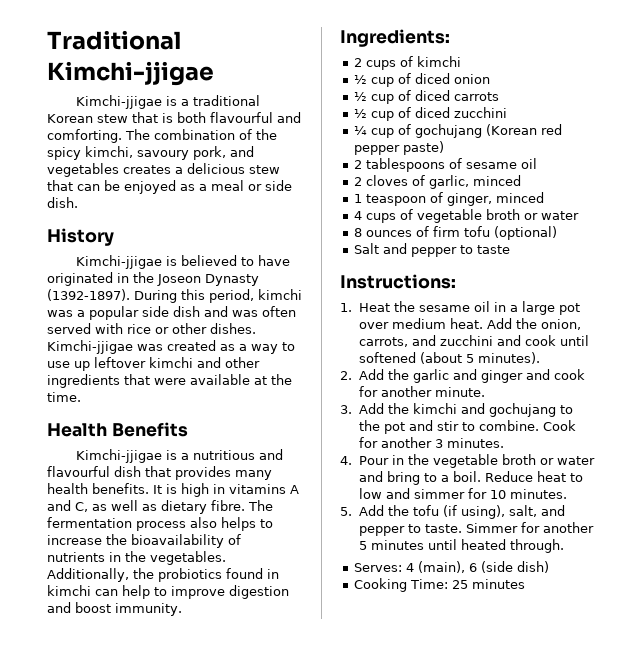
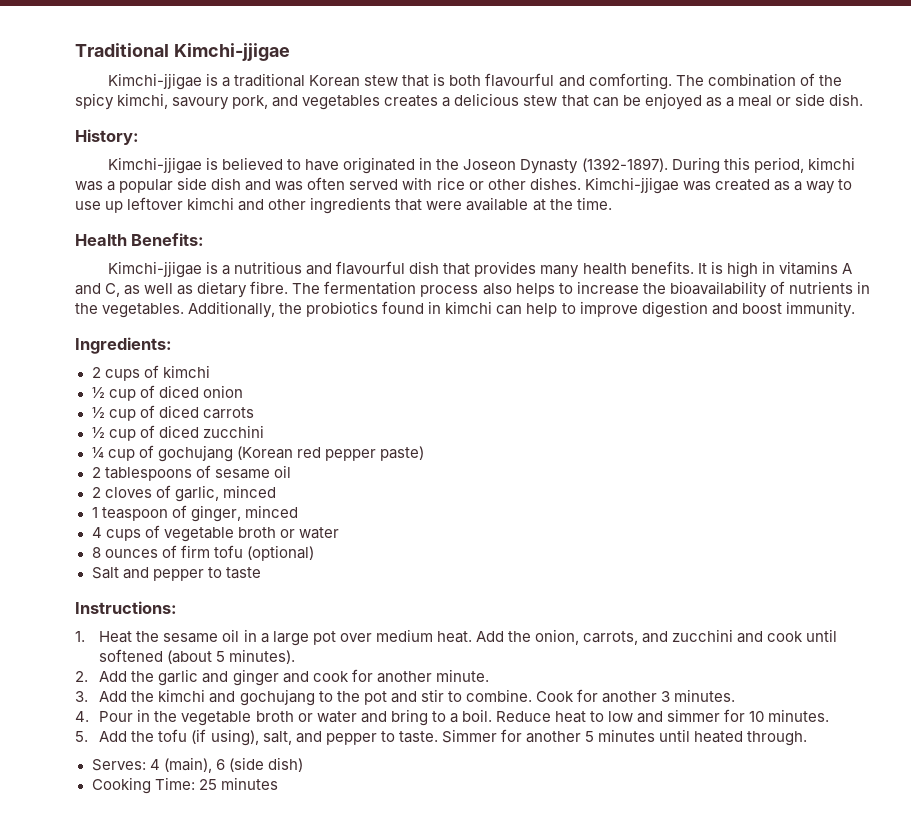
- History
+ History:
- Health Benefits
+ Health Benefits:

